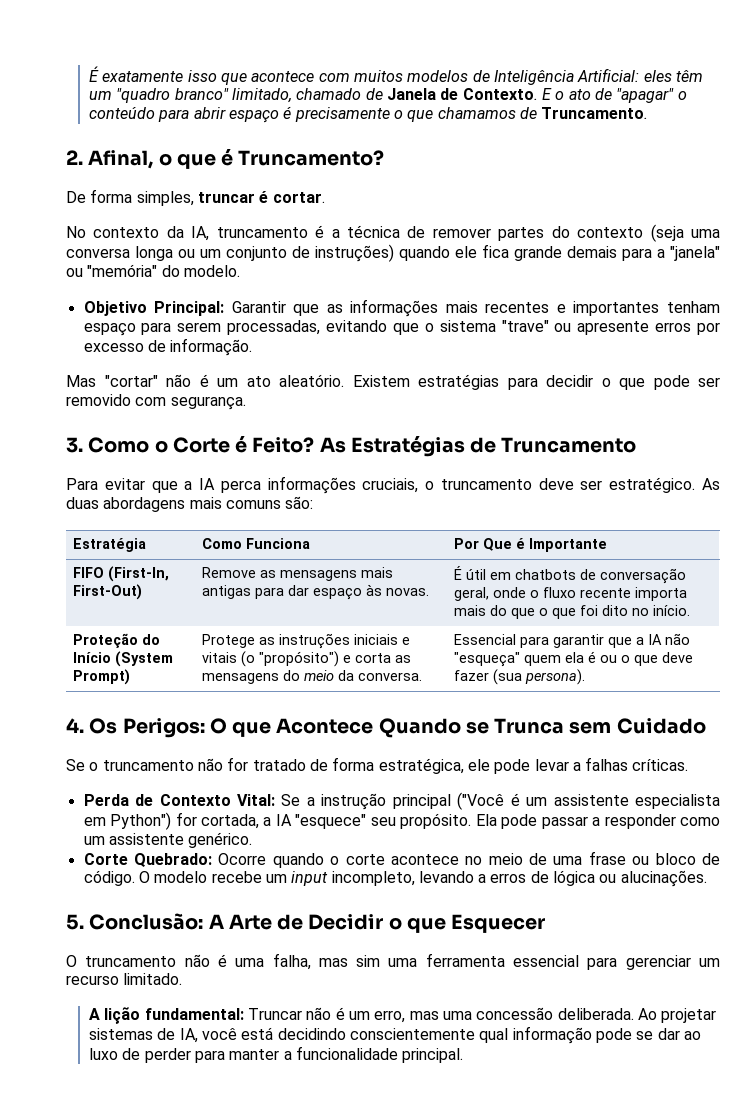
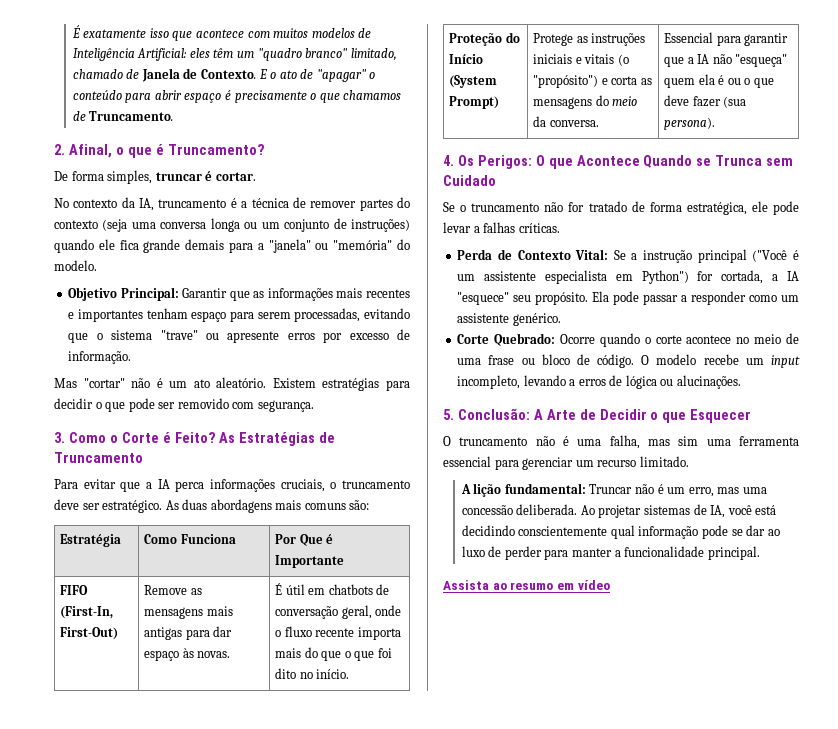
+ Assista ao resumo em vídeo

